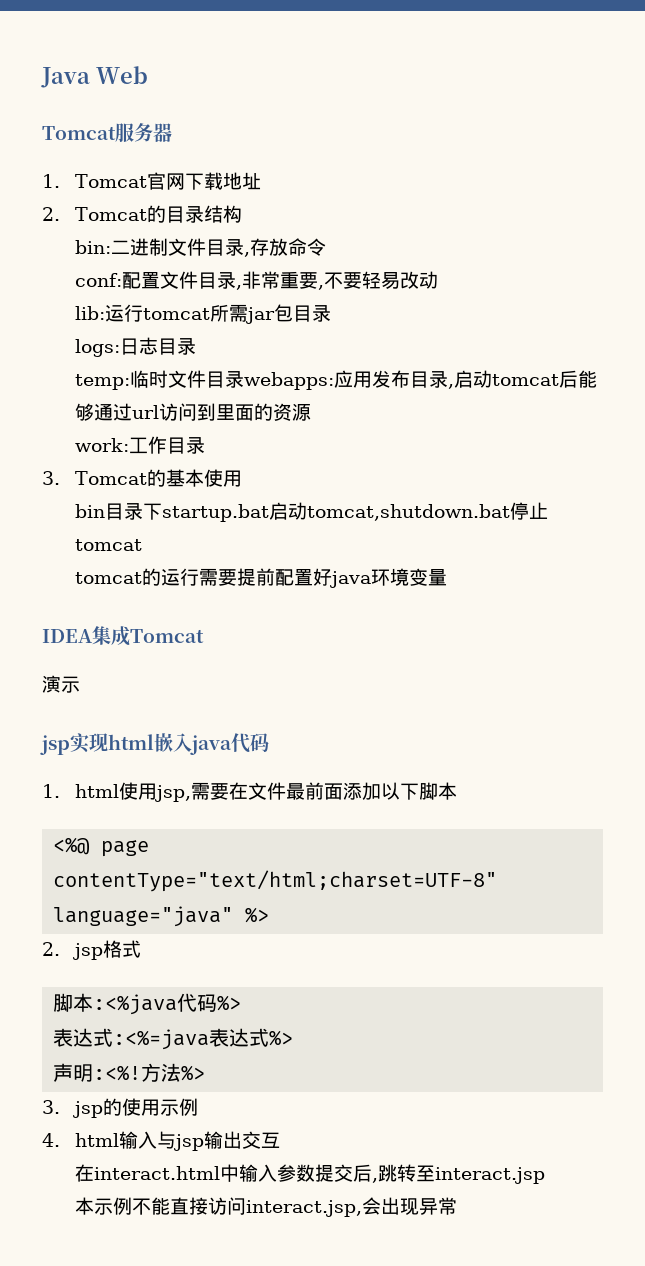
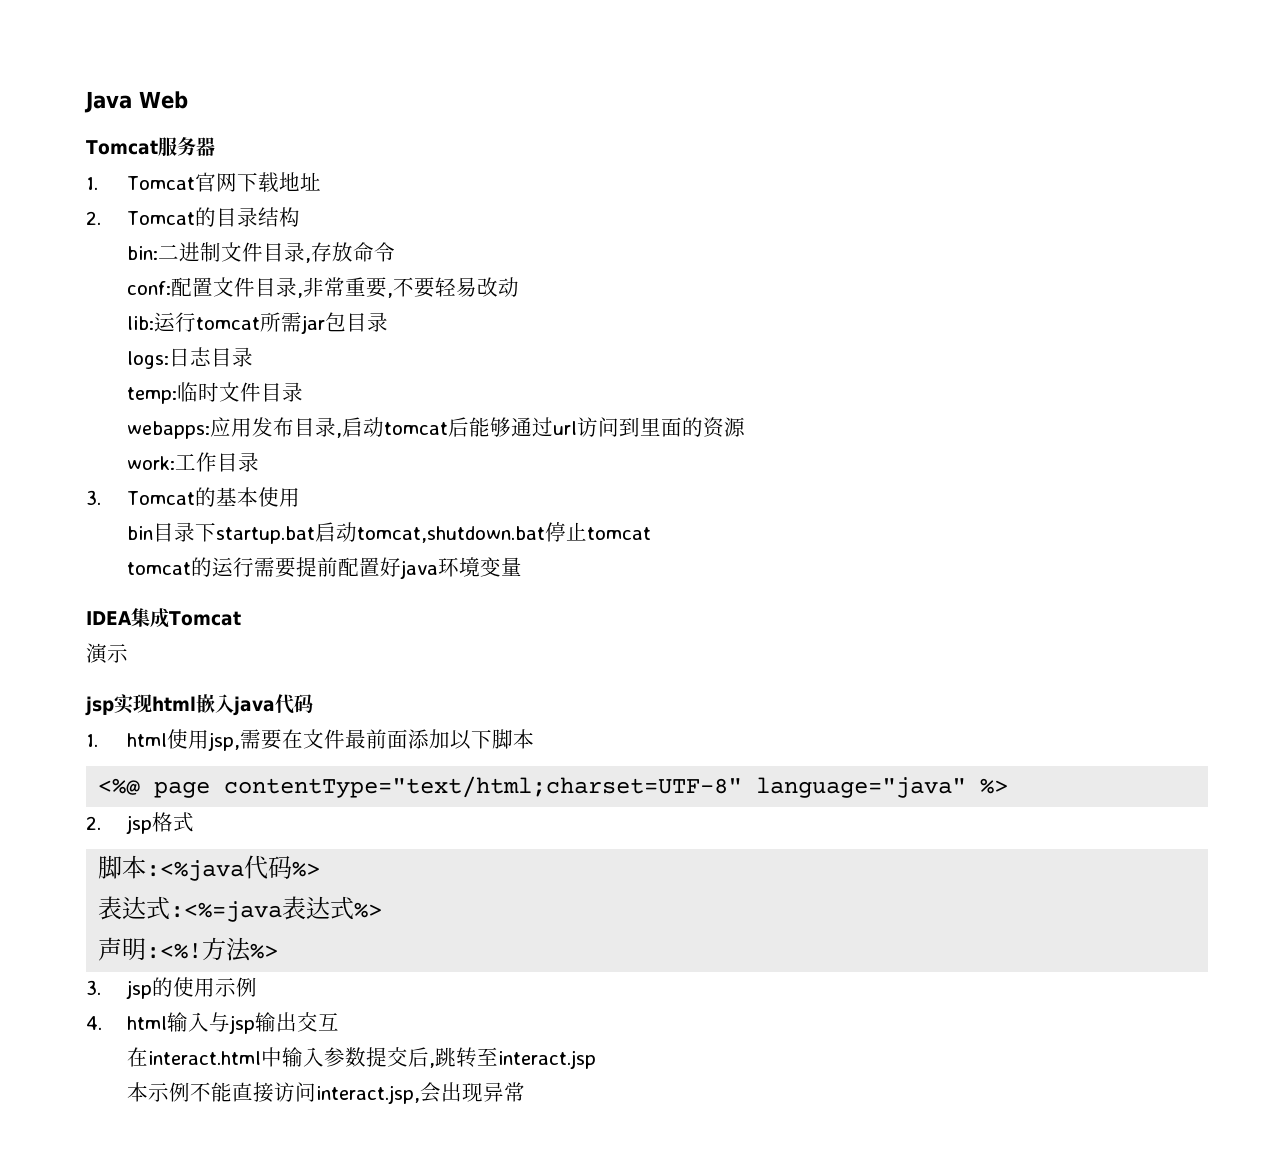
- temp:临时文件目录webapps:应用发布目录,启动tomcat后能够通过url访问到里面的资源
+ temp:临时文件目录
+ webapps:应用发布目录,启动tomcat后能够通过url访问到里面的资源

